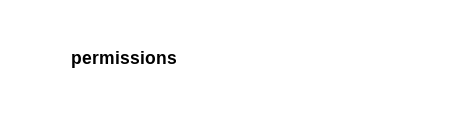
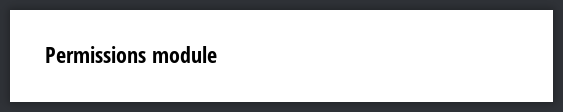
- permissions
+ Permissions module

